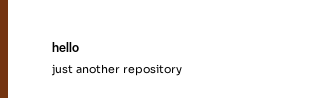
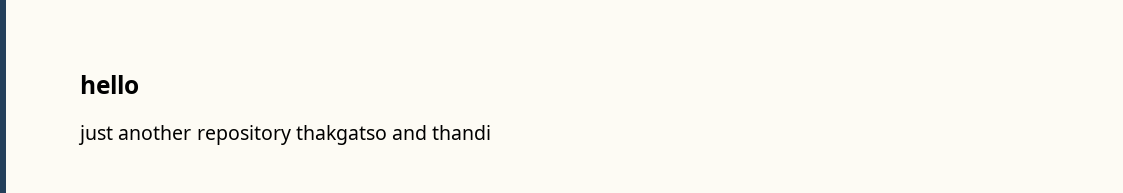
- just another repository
+ just another repository thakgatso and thandi

